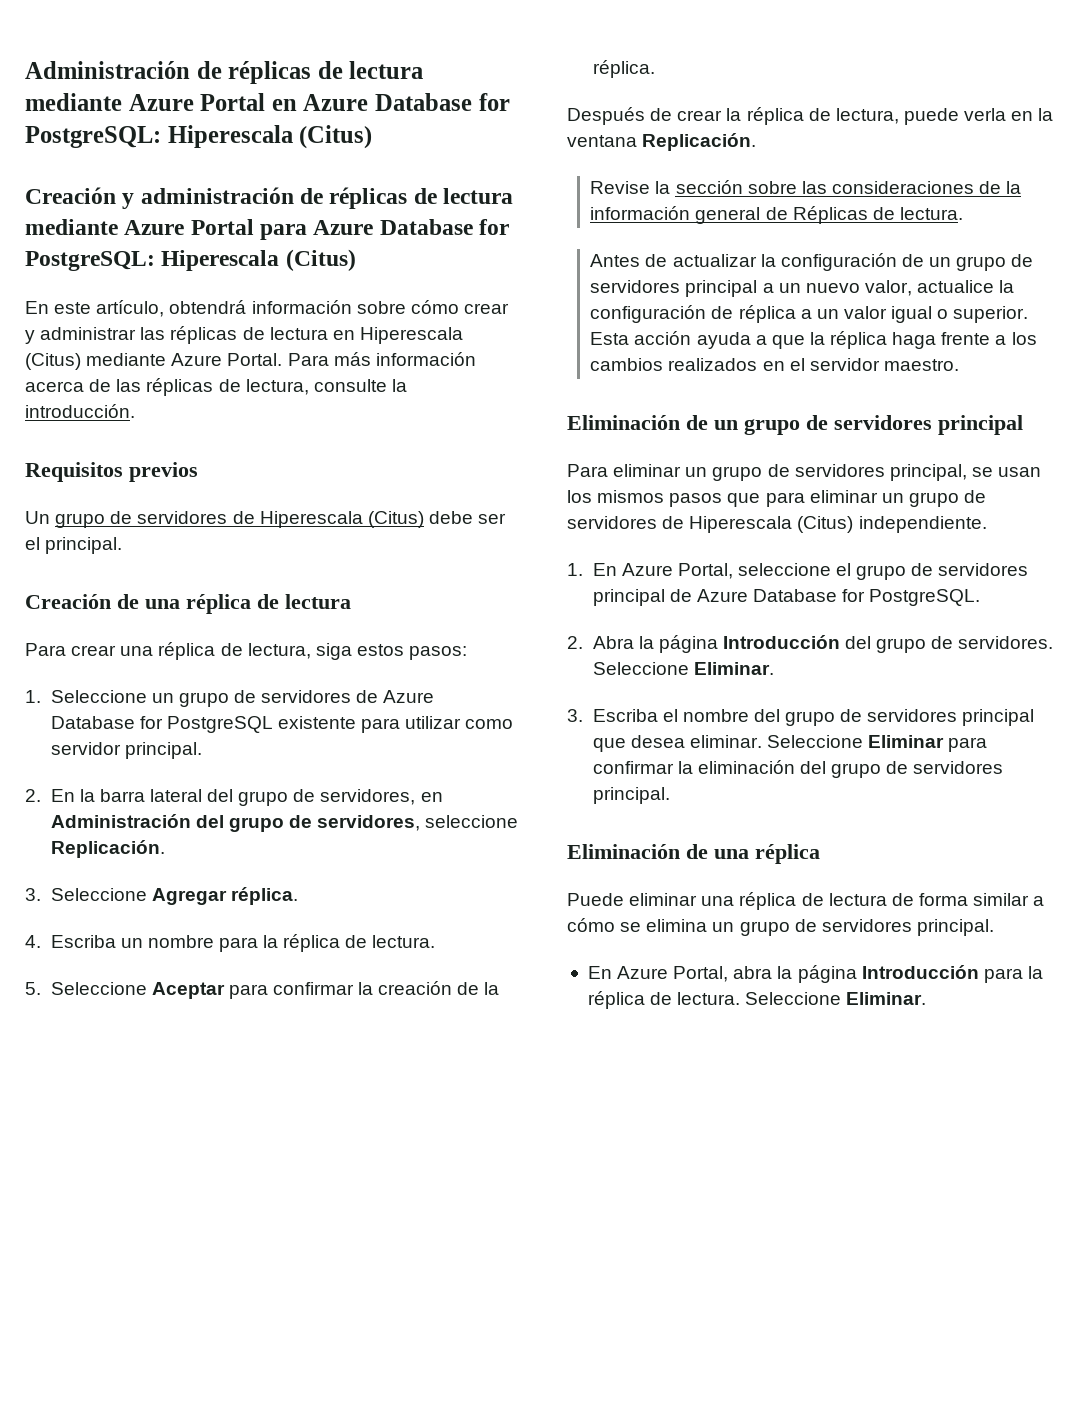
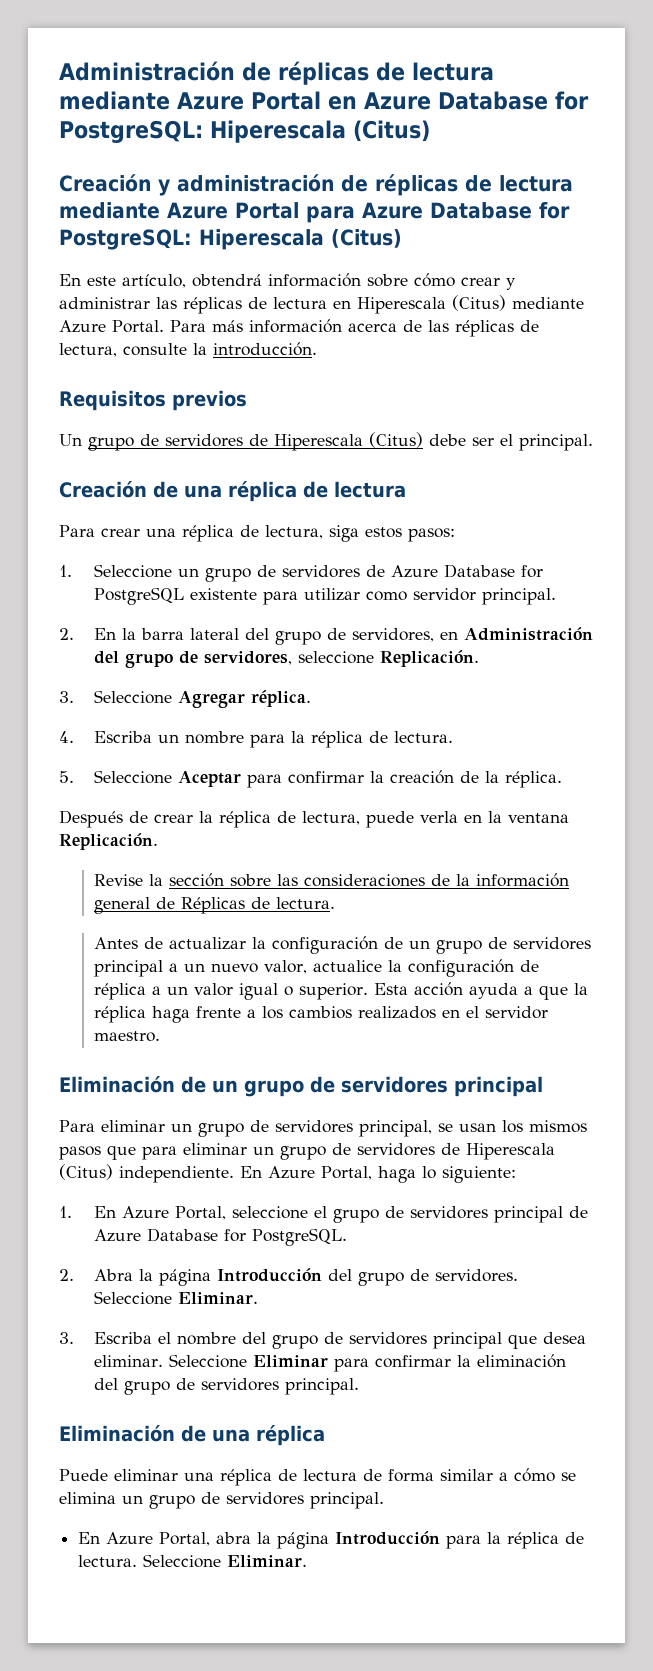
+ En Azure Portal, haga lo siguiente:

